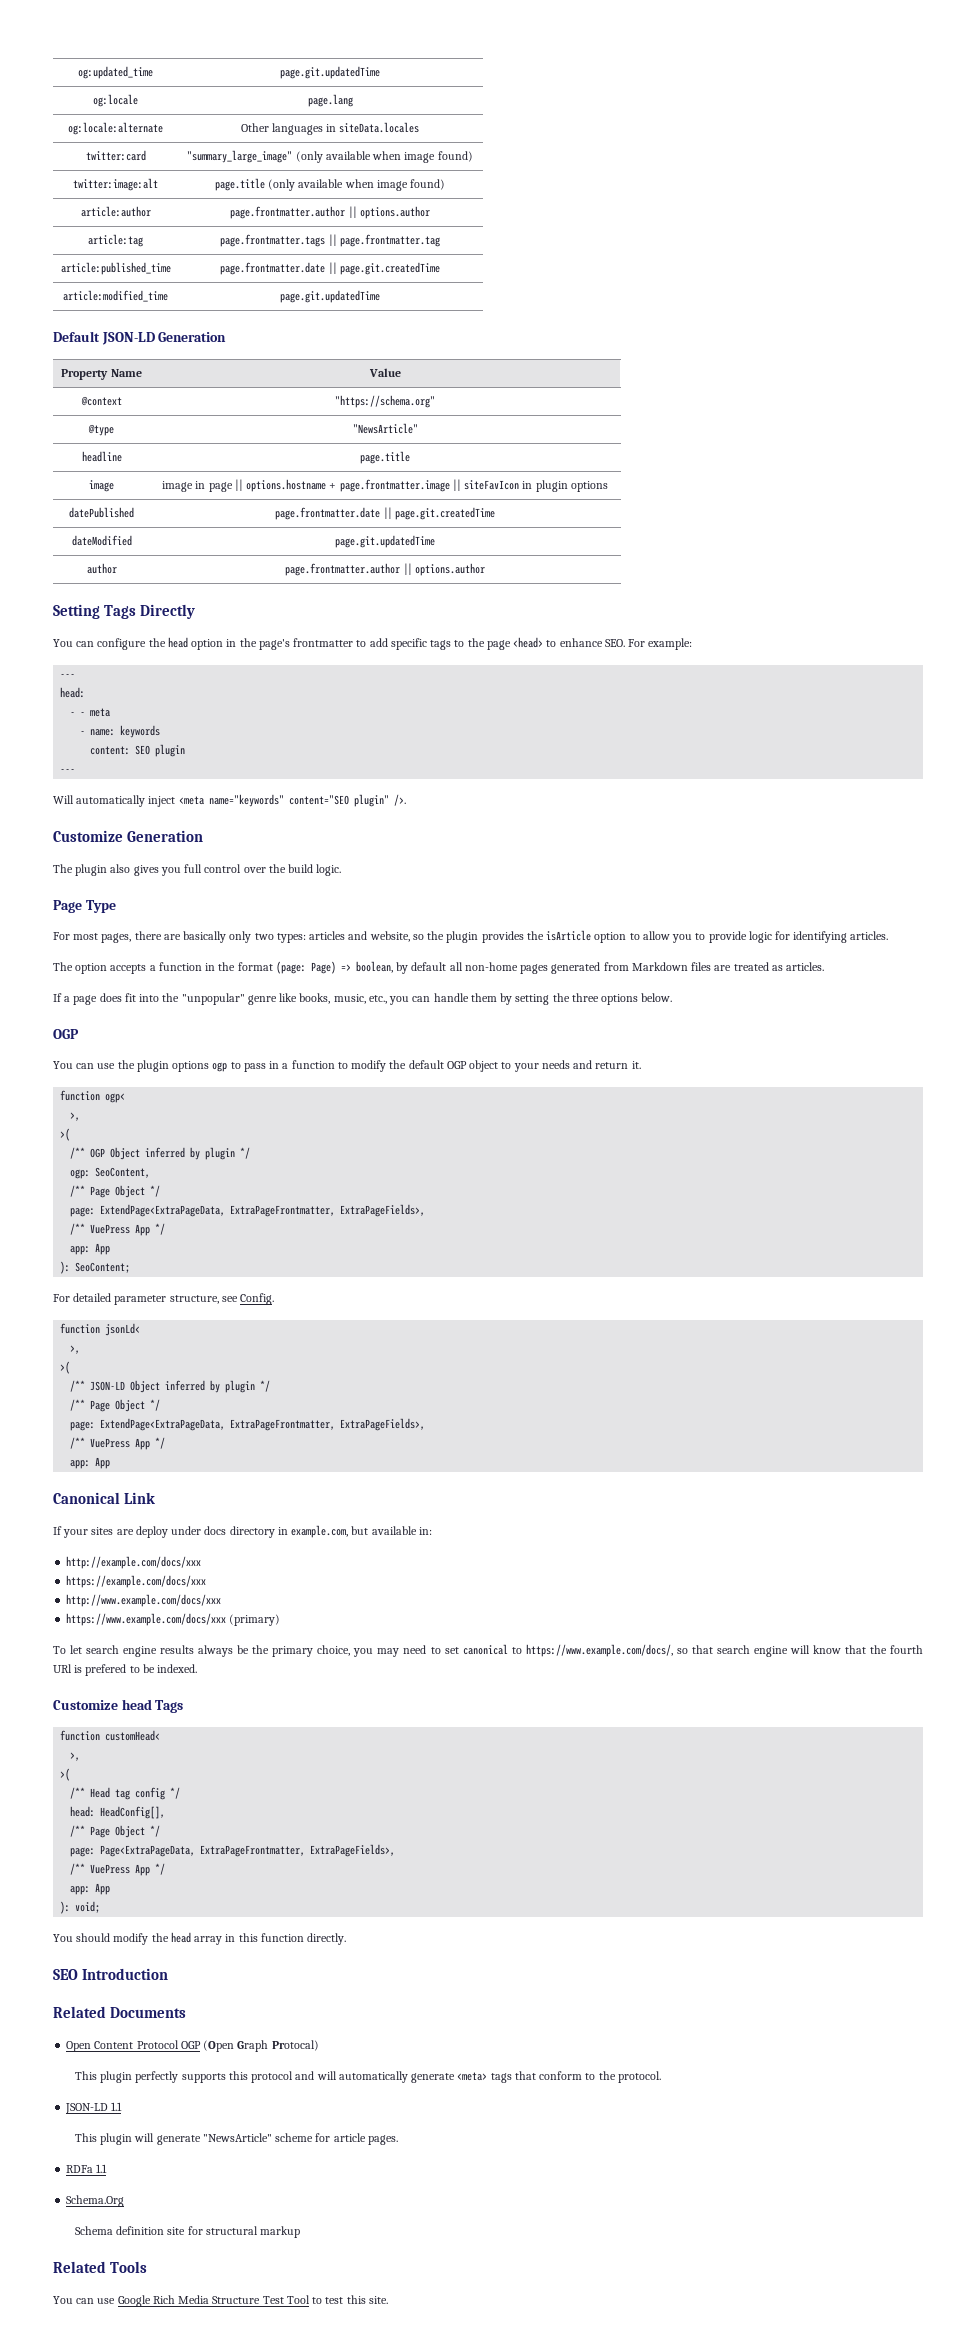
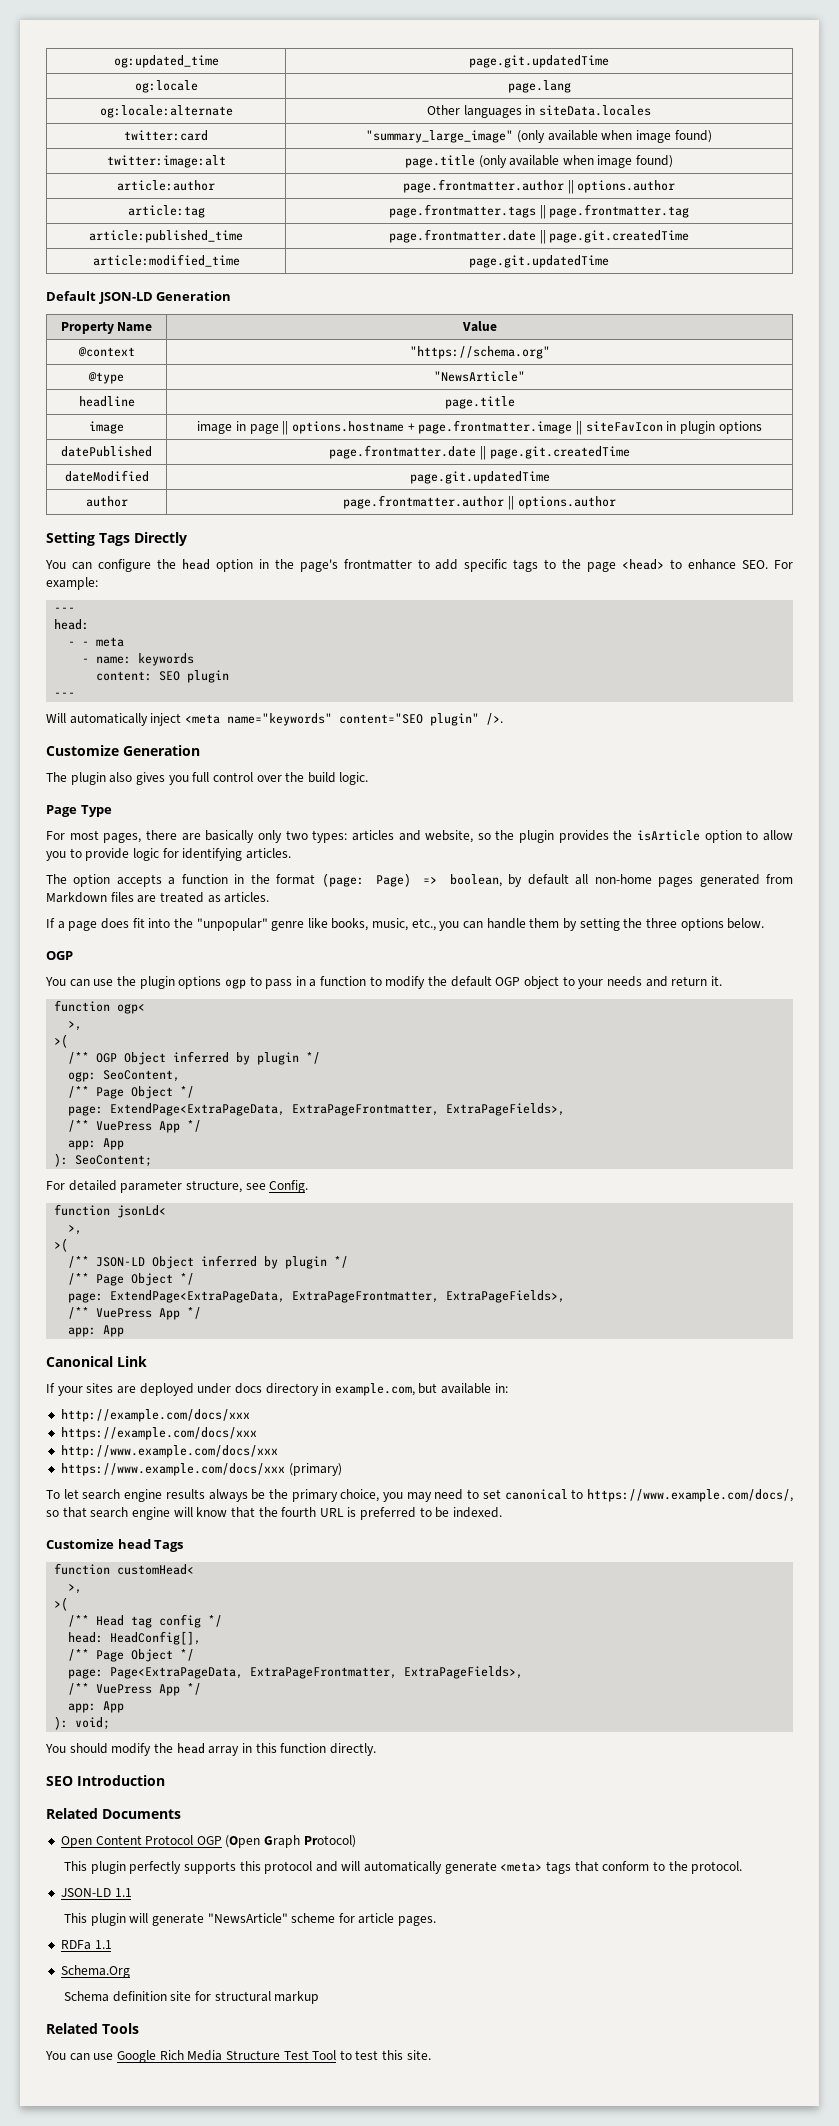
- If your sites are deploy under docs directory in example.com, but available in:
+ If your sites are deployed under docs directory in example.com, but available in:
- To let search engine results always be the primary choice, you may need to set canonical to https://www.example.com/docs/, so that search engine will know that the fourth URl is prefered to be indexed.
+ To let search engine results always be the primary choice, you may need to set canonical to https://www.example.com/docs/, so that search engine will know that the fourth URL is preferred to be indexed.
- Open Content Protocol OGP (Open Graph Protocal)
+ Open Content Protocol OGP (Open Graph Protocol)

